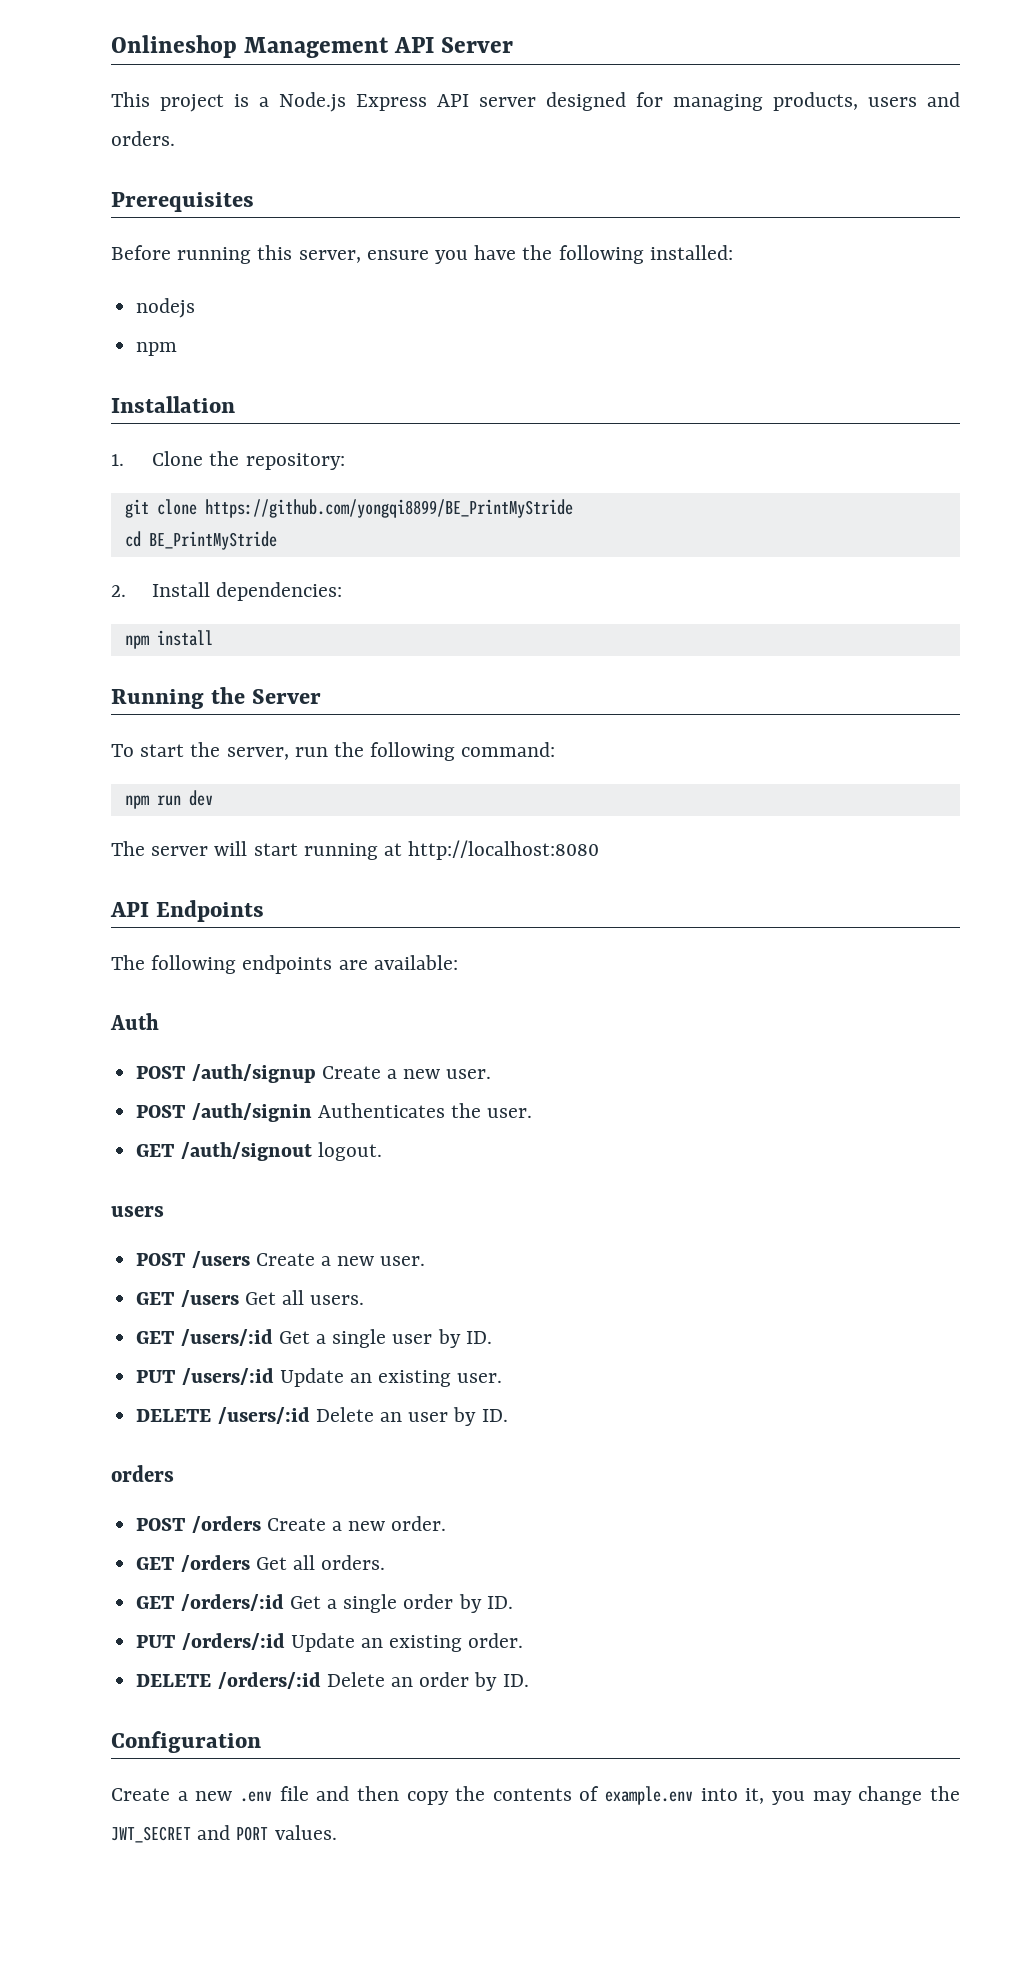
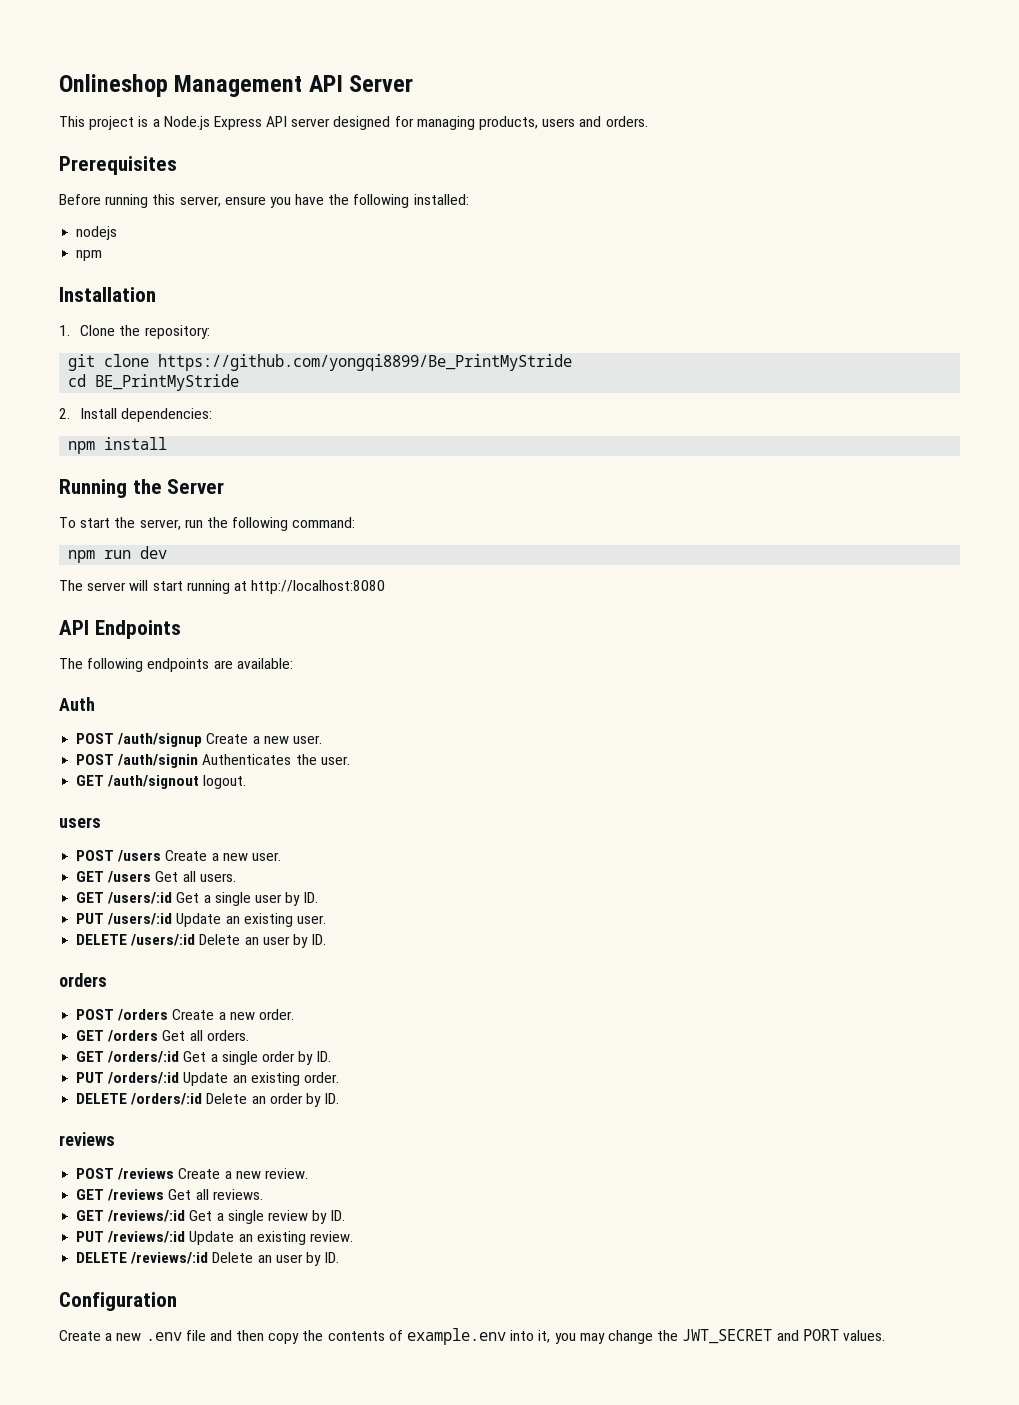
- git clone https://github.com/yongqi8899/BE_PrintMyStride
+ git clone https://github.com/yongqi8899/Be_PrintMyStride
+ reviews
+ POST /reviews Create a new review.
+ GET /reviews Get all reviews.
+ GET /reviews/:id Get a single review by ID.
+ PUT /reviews/:id Update an existing review.
+ DELETE /reviews/:id Delete an user by ID.

